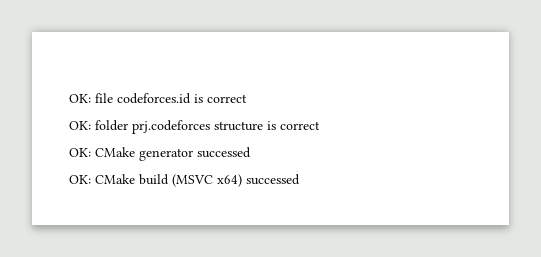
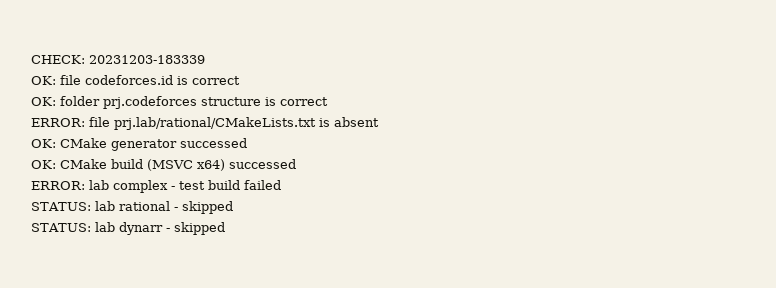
+ CHECK: 20231203-183339
+ ERROR: file prj.lab/rational/CMakeLists.txt is absent
+ ERROR: lab complex - test build failed
+ STATUS: lab rational - skipped
+ STATUS: lab dynarr - skipped

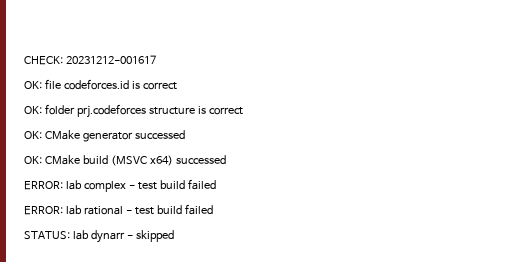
- CHECK: 20231203-183339
+ CHECK: 20231212-001617
- ERROR: file prj.lab/rational/CMakeLists.txt is absent
- STATUS: lab rational - skipped
+ ERROR: lab rational - test build failed

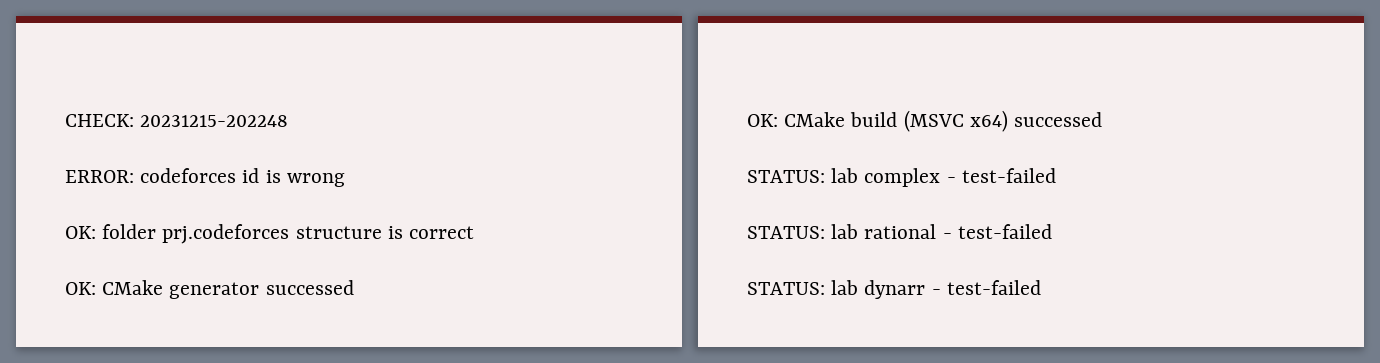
- CHECK: 20231212-001617
- OK: file codeforces.id is correct
+ CHECK: 20231215-202248
+ ERROR: codeforces id is wrong
- ERROR: lab complex - test build failed
- ERROR: lab rational - test build failed
+ STATUS: lab complex - test-failed
+ STATUS: lab rational - test-failed
- STATUS: lab dynarr - skipped
+ STATUS: lab dynarr - test-failed

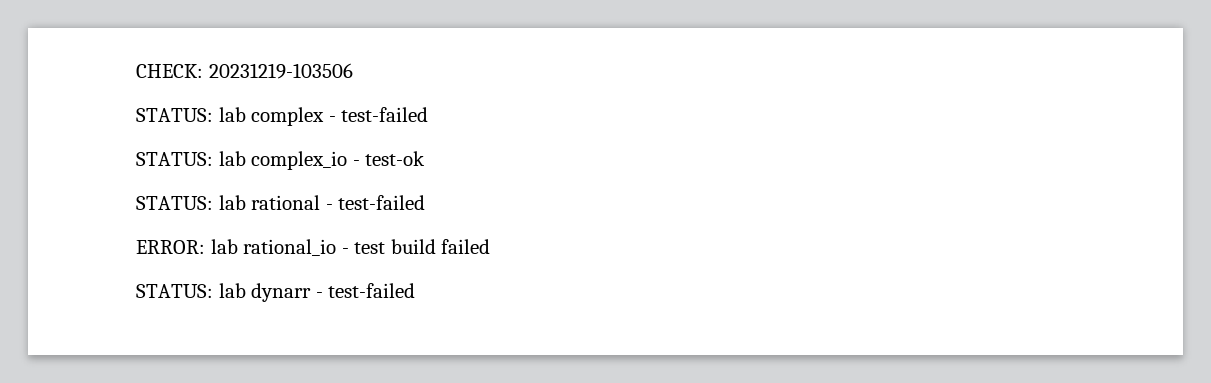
- CHECK: 20231215-202248
- ERROR: codeforces id is wrong
- OK: folder prj.codeforces structure is correct
- OK: CMake generator successed
- OK: CMake build (MSVC x64) successed
+ CHECK: 20231219-103506
+ STATUS: lab complex_io - test-ok
+ ERROR: lab rational_io - test build failed

